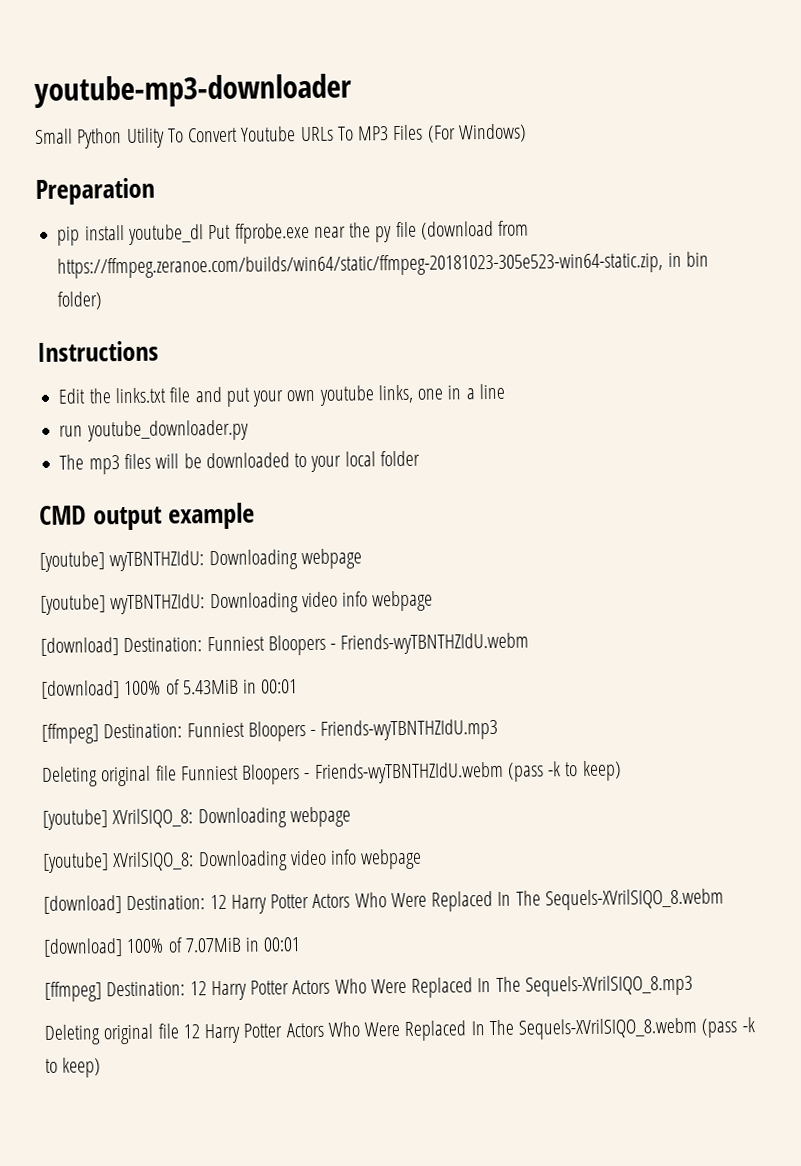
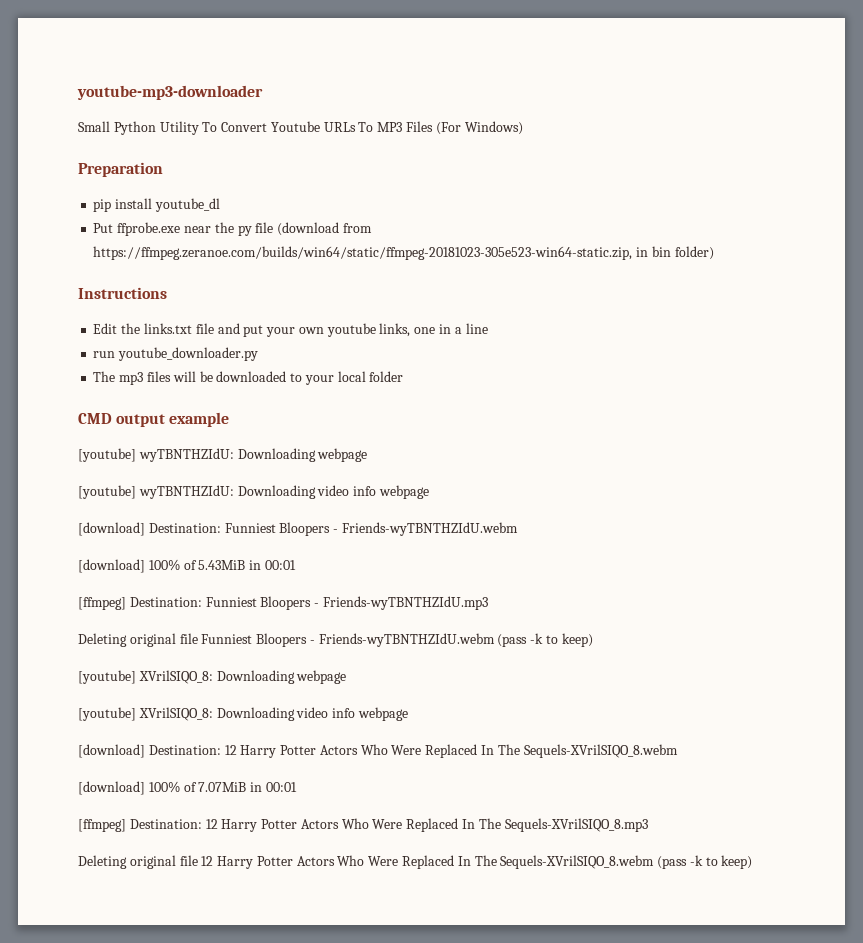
- pip install youtube_dl Put ffprobe.exe near the py file (download from https://ffmpeg.zeranoe.com/builds/win64/static/ffmpeg-20181023-305e523-win64-static.zip, in bin folder)
+ pip install youtube_dl
+ Put ffprobe.exe near the py file (download from https://ffmpeg.zeranoe.com/builds/win64/static/ffmpeg-20181023-305e523-win64-static.zip, in bin folder)

